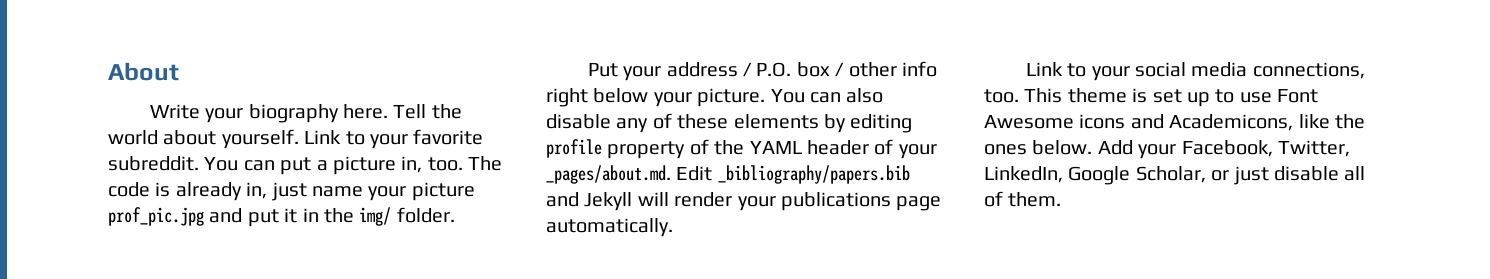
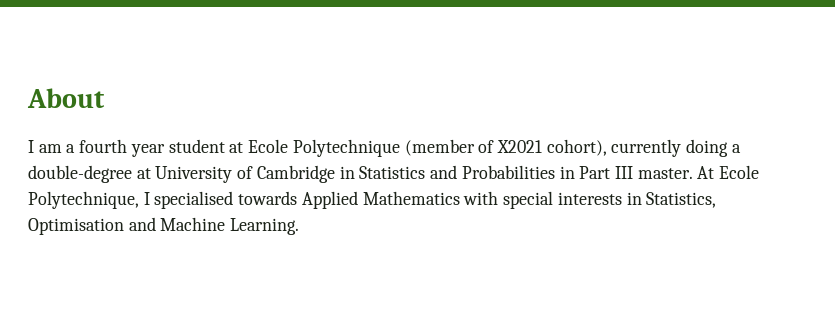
- Write your biography here. Tell the world about yourself. Link to your favorite subreddit. You can put a picture in, too. The code is already in, just name your picture prof_pic.jpg and put it in the img/ folder.
- Put your address / P.O. box / other info right below your picture. You can also disable any of these elements by editing profile property of the YAML header of your _pages/about.md. Edit _bibliography/papers.bib and Jekyll will render your publications page automatically.
- Link to your social media connections, too. This theme is set up to use Font Awesome icons and Academicons, like the ones below. Add your Facebook, Twitter, LinkedIn, Google Scholar, or just disable all of them.
+ I am a fourth year student at Ecole Polytechnique (member of X2021 cohort), currently doing a double-degree at University of Cambridge in Statistics and Probabilities in Part III master. At Ecole Polytechnique, I specialised towards Applied Mathematics with special interests in Statistics, Optimisation and Machine Learning.

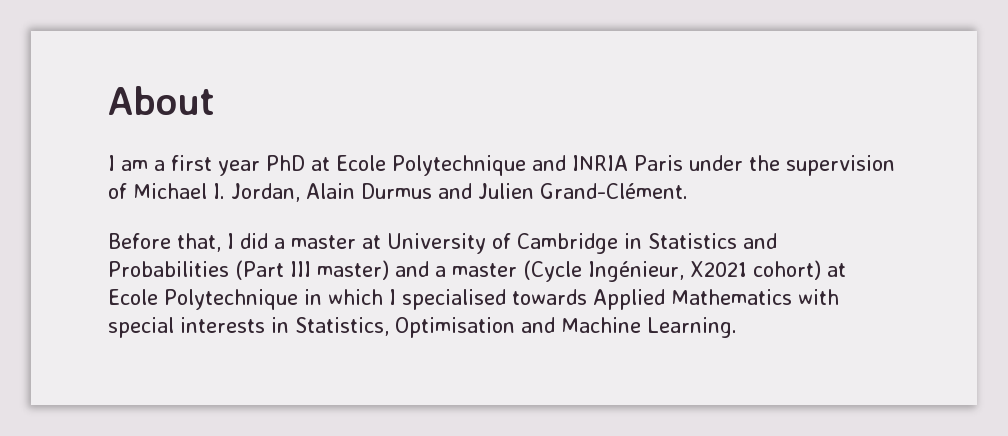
- I am a fourth year student at Ecole Polytechnique (member of X2021 cohort), currently doing a double-degree at University of Cambridge in Statistics and Probabilities in Part III master. At Ecole Polytechnique, I specialised towards Applied Mathematics with special interests in Statistics, Optimisation and Machine Learning.
+ I am a first year PhD at Ecole Polytechnique and INRIA Paris under the supervision of Michael I. Jordan, Alain Durmus and Julien Grand-Clément.
+ Before that, I did a master at University of Cambridge in Statistics and Probabilities (Part III master) and a master (Cycle Ingénieur, X2021 cohort) at Ecole Polytechnique in which I specialised towards Applied Mathematics with special interests in Statistics, Optimisation and Machine Learning.

